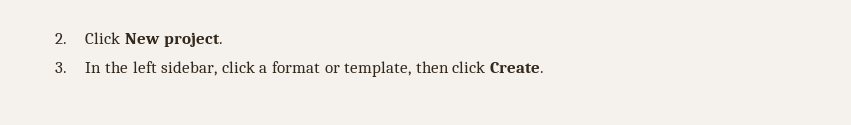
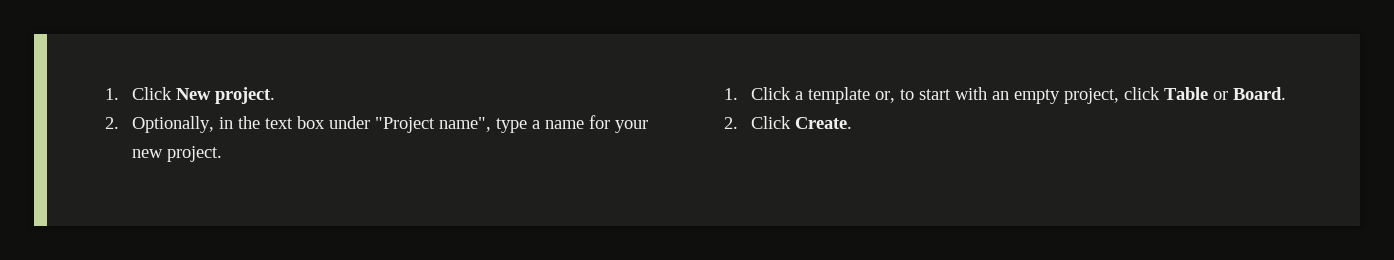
- 2. Click New project.
+ 1. Click New project.
- 3. In the left sidebar, click a format or template, then click Create.
+ 2. Optionally, in the text box under "Project name", type a name for your new project.
+ 1. Click a template or, to start with an empty project, click Table or Board.
+ 2. Click Create.

